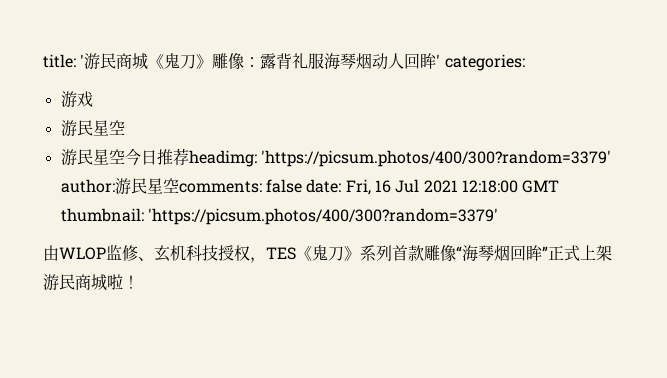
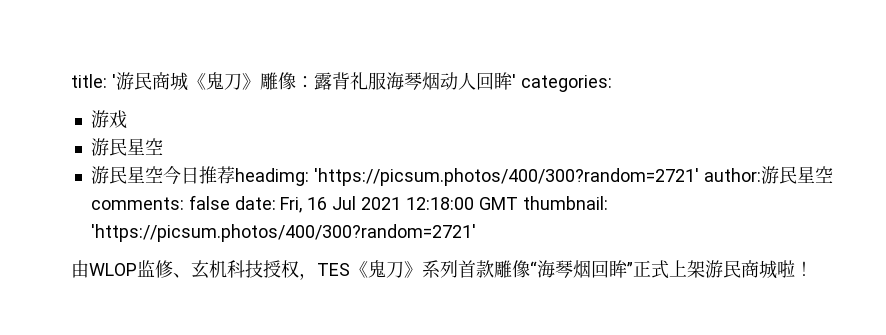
- 游民星空今日推荐headimg: 'https://picsum.photos/400/300?random=3379' author:游民星空comments: false date: Fri, 16 Jul 2021 12:18:00 GMT thumbnail: 'https://picsum.photos/400/300?random=3379'
+ 游民星空今日推荐headimg: 'https://picsum.photos/400/300?random=2721' author:游民星空comments: false date: Fri, 16 Jul 2021 12:18:00 GMT thumbnail: 'https://picsum.photos/400/300?random=2721'

